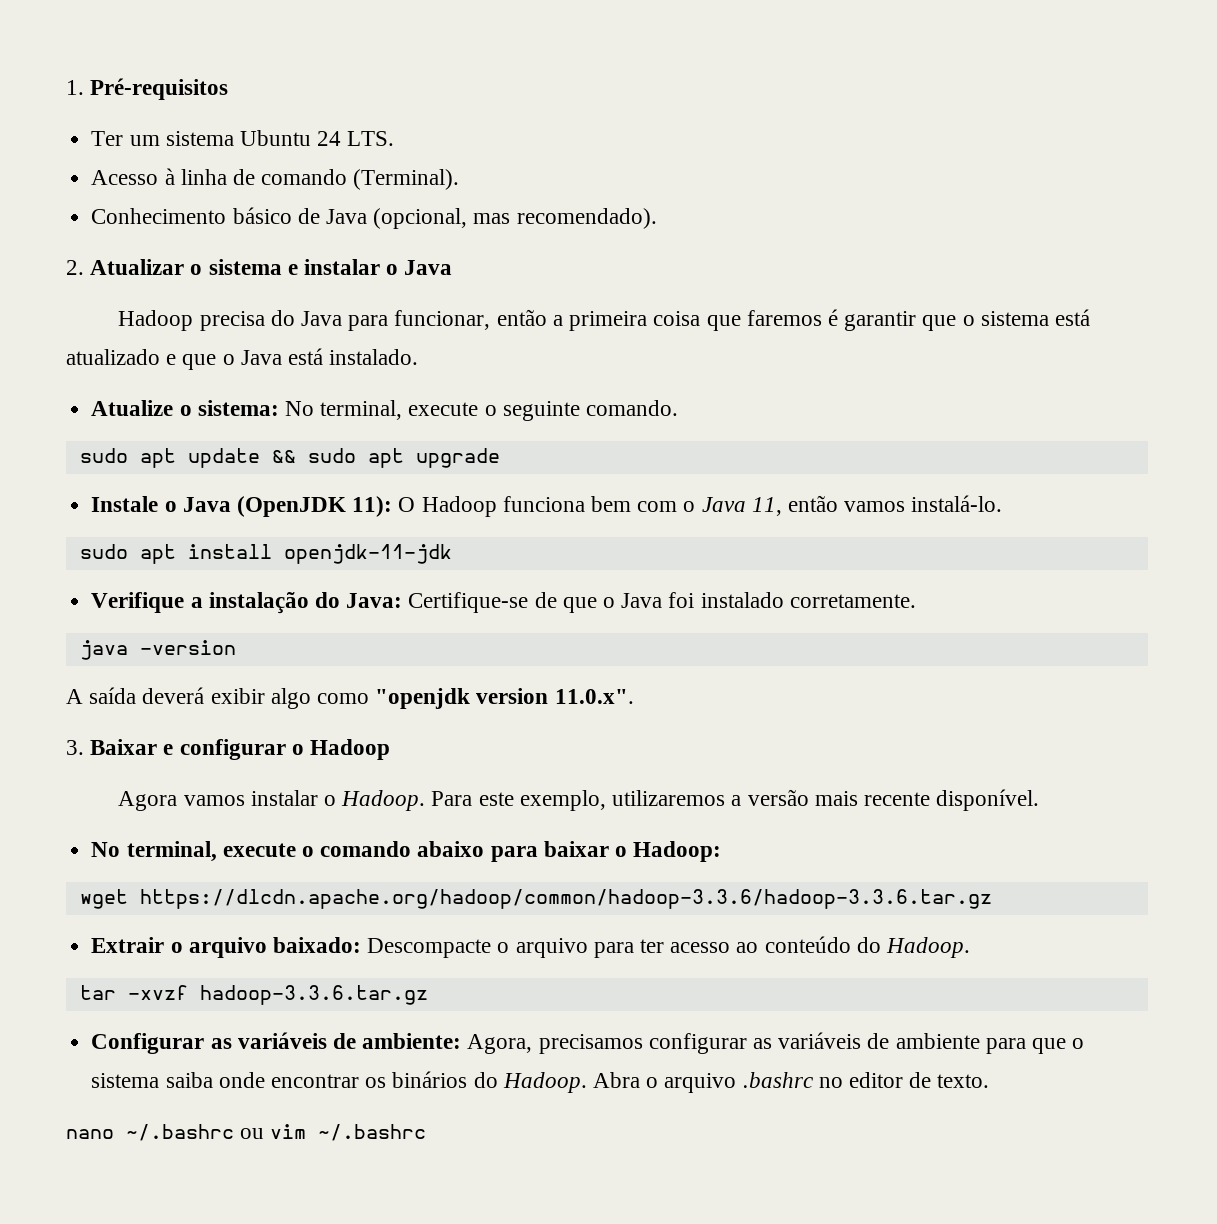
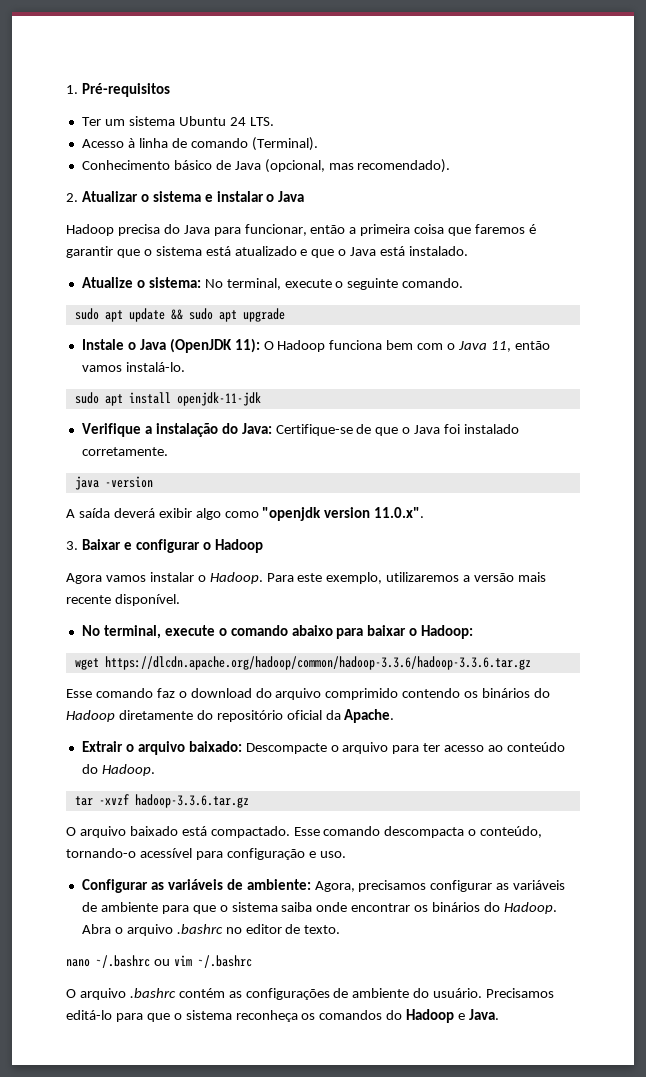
+ Esse comando faz o download do arquivo comprimido contendo os binários do Hadoop diretamente do repositório oficial da Apache.
+ O arquivo baixado está compactado. Esse comando descompacta o conteúdo, tornando-o acessível para configuração e uso.
+ O arquivo .bashrc contém as configurações de ambiente do usuário. Precisamos editá-lo para que o sistema reconheça os comandos do Hadoop e Java.

